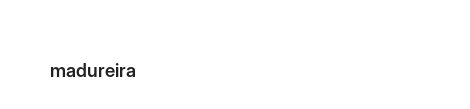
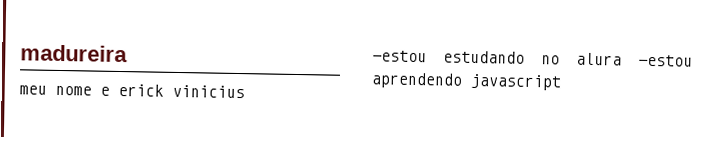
+ meu nome e erick vinicius
+ -estou estudando no alura -estou aprendendo javascript

